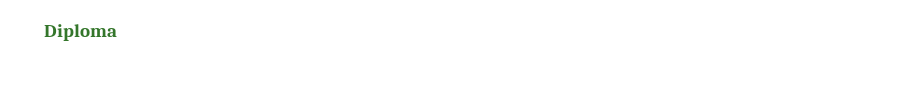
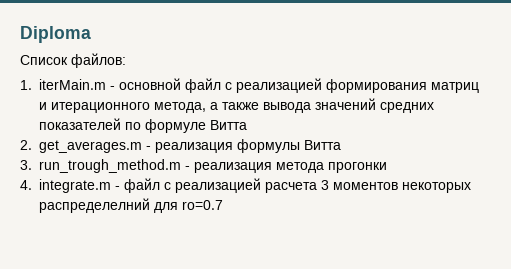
+ Список файлов:
+ 1. iterMain.m - основной файл с реализацией формирования матриц и итерационного метода, а также вывода значений средних показателей по формуле Витта
+ 2. get_averages.m - реализация формулы Витта
+ 3. run_trough_method.m - реализация метода прогонки
+ 4. integrate.m - файл с реализацией расчета 3 моментов некоторых распределелний для ro=0.7

